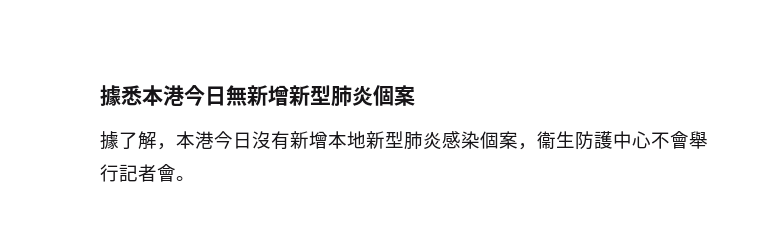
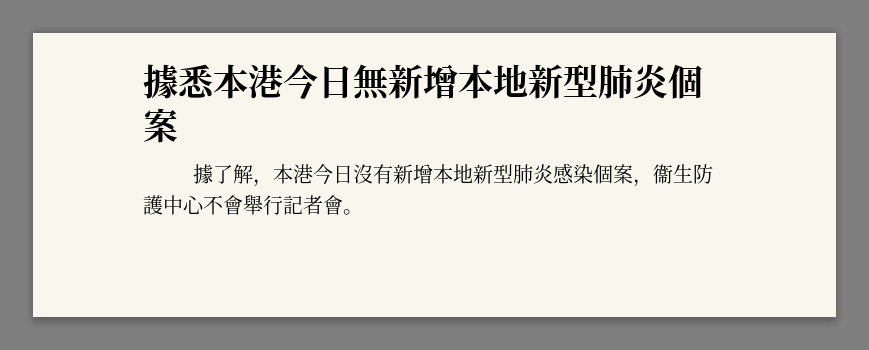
- 據悉本港今日無新增新型肺炎個案
+ 據悉本港今日無新增本地新型肺炎個案

